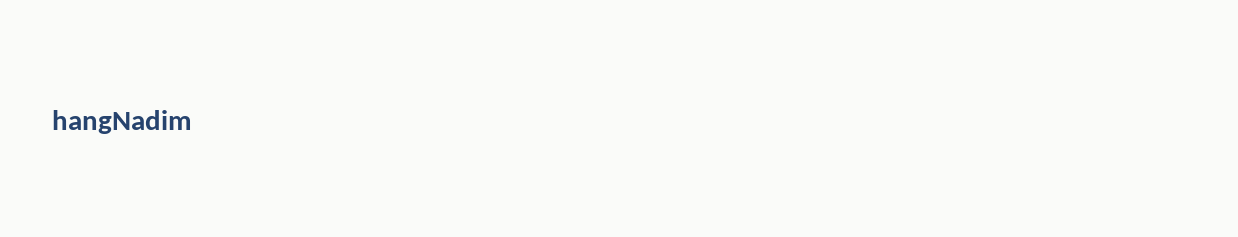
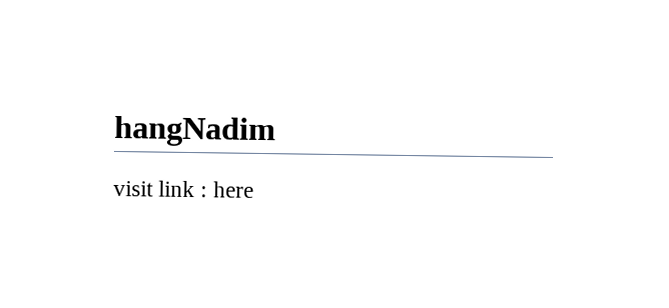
+ visit link : here

